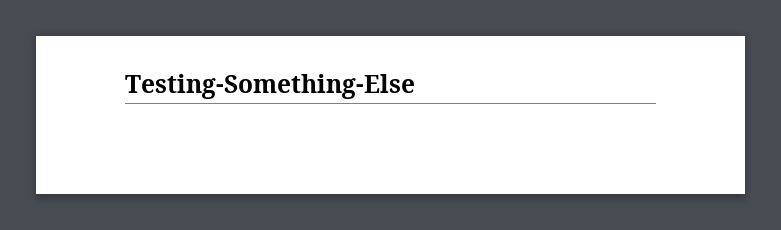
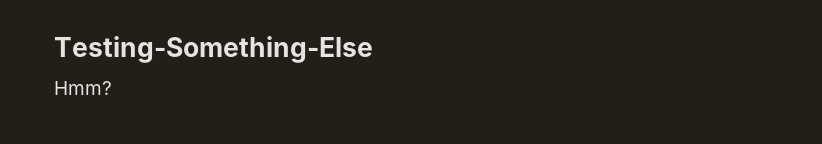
+ Hmm?

